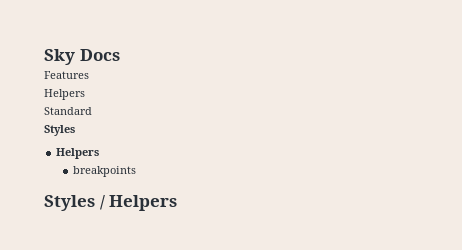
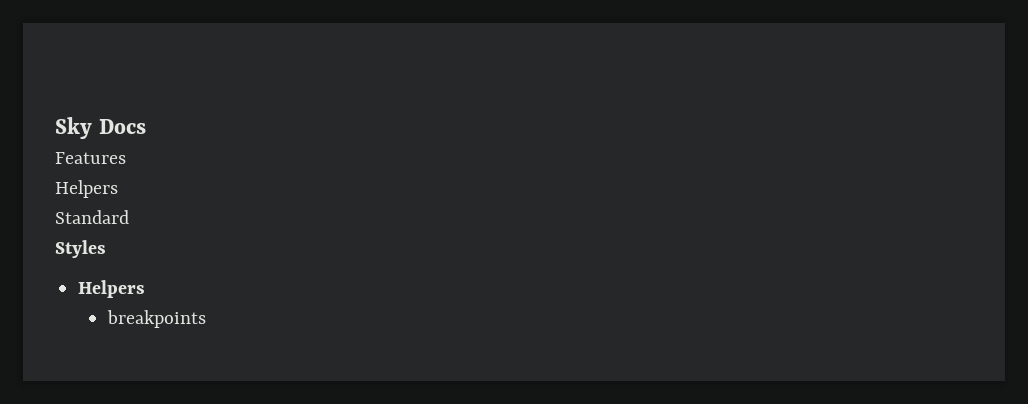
- Styles / Helpers

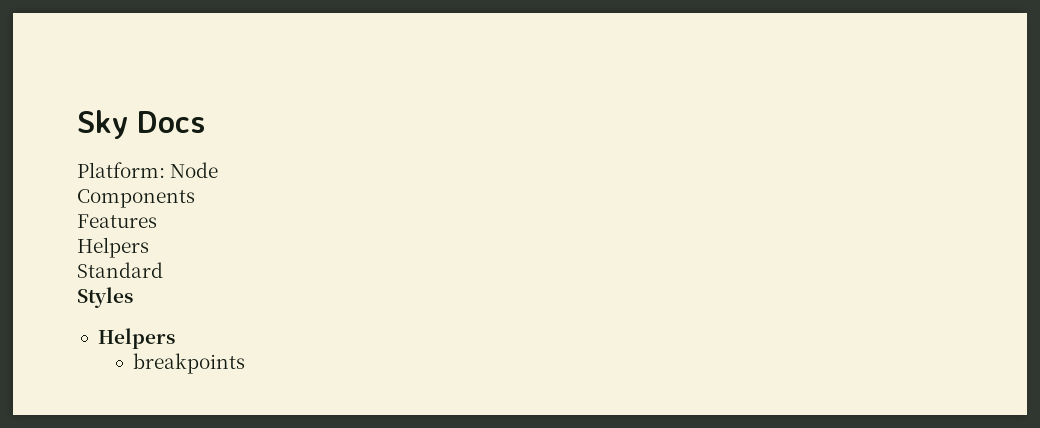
+ Platform: Node
+ Components

